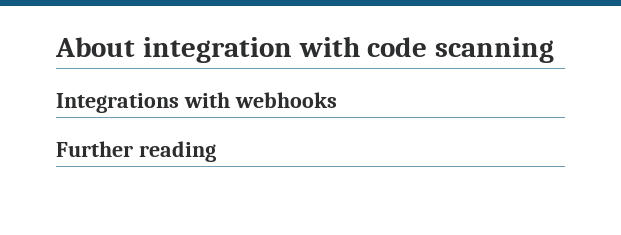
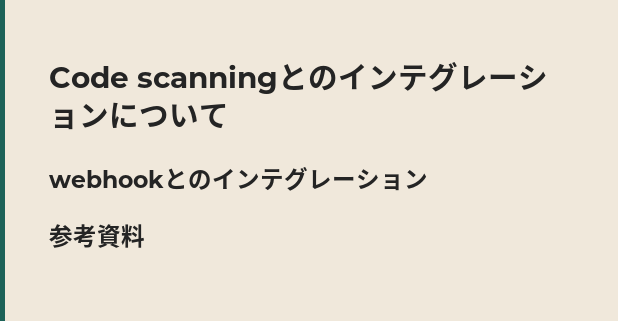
- About integration with code scanning
- Integrations with webhooks
- Further reading
+ Code scanningとのインテグレーションについて
+ webhookとのインテグレーション
+ 参考資料

